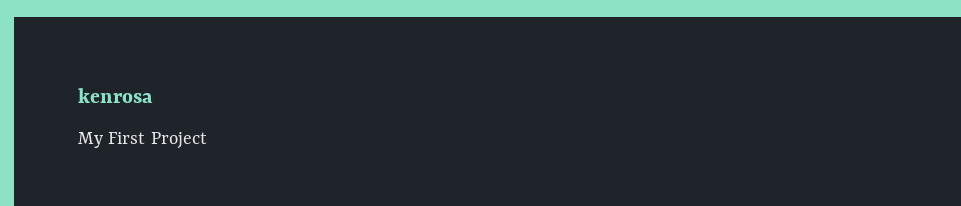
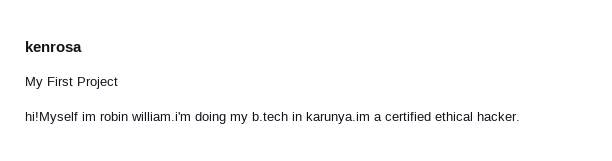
+ hi!Myself im robin william.i'm doing my b.tech in karunya.im a certified ethical hacker.

